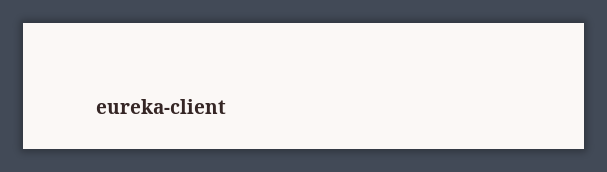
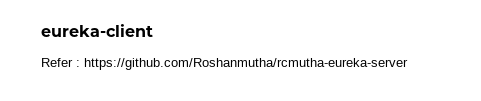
+ Refer : https://github.com/Roshanmutha/rcmutha-eureka-server

